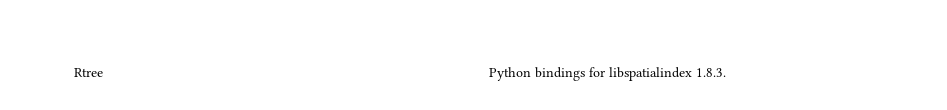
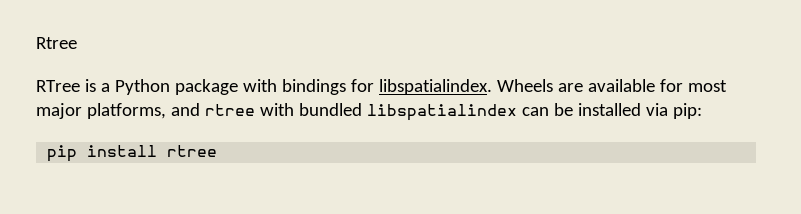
- Python bindings for libspatialindex 1.8.3.
+ RTree is a Python package with bindings for libspatialindex. Wheels are available for most major platforms, and rtree with bundled libspatialindex can be installed via pip:
+ pip install rtree

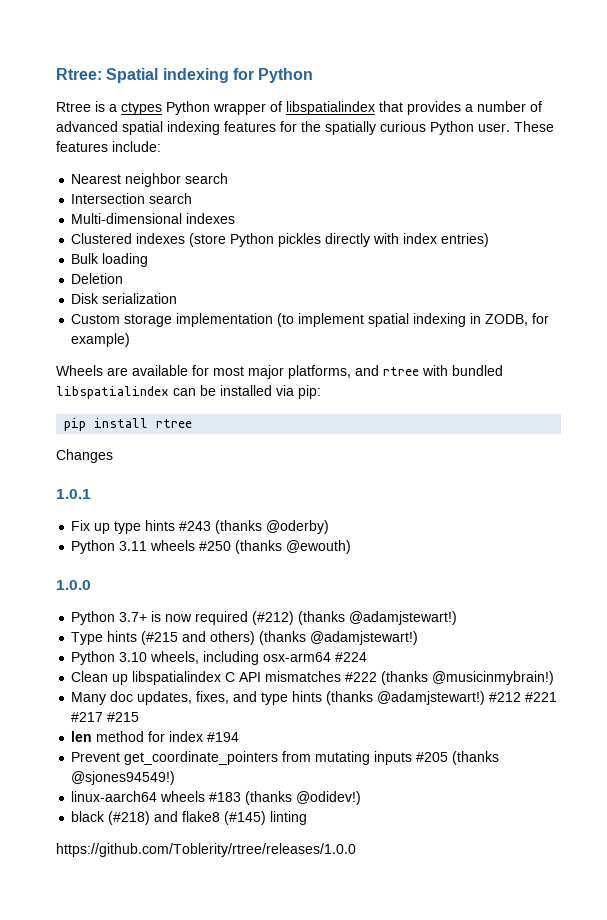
+ Rtree: Spatial indexing for Python
- Rtree
- RTree is a Python package with bindings for libspatialindex. Wheels are available for most major platforms, and rtree with bundled libspatialindex can be installed via pip:
+ Rtree is a ctypes Python wrapper of libspatialindex that provides a number of advanced spatial indexing features for the spatially curious Python user. These features include:
+ Nearest neighbor search
+ Intersection search
+ Multi-dimensional indexes
+ Clustered indexes (store Python pickles directly with index entries)
+ Bulk loading
+ Deletion
+ Disk serialization
+ Custom storage implementation (to implement spatial indexing in ZODB, for example)
+ Wheels are available for most major platforms, and rtree with bundled libspatialindex can be installed via pip:
+ Changes
+ 1.0.1
+ Fix up type hints #243 (thanks @oderby)
+ Python 3.11 wheels #250 (thanks @ewouth)
+ 1.0.0
+ Python 3.7+ is now required (#212) (thanks @adamjstewart!)
+ Type hints (#215 and others) (thanks @adamjstewart!)
+ Python 3.10 wheels, including osx-arm64 #224
+ Clean up libspatialindex C API mismatches #222 (thanks @musicinmybrain!)
+ Many doc updates, fixes, and type hints (thanks @adamjstewart!) #212 #221 #217 #215
+ len method for index #194
+ Prevent get_coordinate_pointers from mutating inputs #205 (thanks @sjones94549!)
+ linux-aarch64 wheels #183 (thanks @odidev!)
+ black (#218) and flake8 (#145) linting
+ https://github.com/Toblerity/rtree/releases/1.0.0

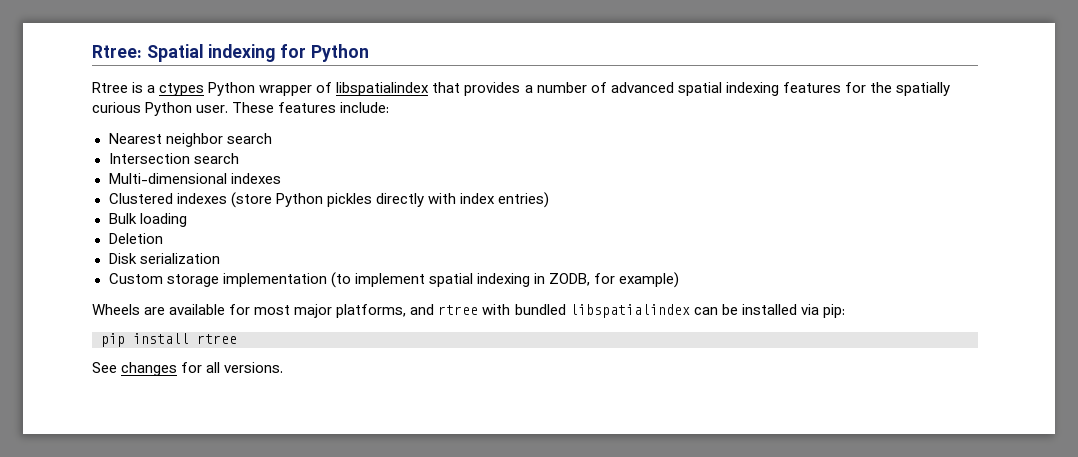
- Changes
- 1.0.1
- Fix up type hints #243 (thanks @oderby)
- Python 3.11 wheels #250 (thanks @ewouth)
- 1.0.0
- Python 3.7+ is now required (#212) (thanks @adamjstewart!)
- Type hints (#215 and others) (thanks @adamjstewart!)
- Python 3.10 wheels, including osx-arm64 #224
- Clean up libspatialindex C API mismatches #222 (thanks @musicinmybrain!)
- Many doc updates, fixes, and type hints (thanks @adamjstewart!) #212 #221 #217 #215
- len method for index #194
- Prevent get_coordinate_pointers from mutating inputs #205 (thanks @sjones94549!)
- linux-aarch64 wheels #183 (thanks @odidev!)
- black (#218) and flake8 (#145) linting
- https://github.com/Toblerity/rtree/releases/1.0.0
+ See changes for all versions.

